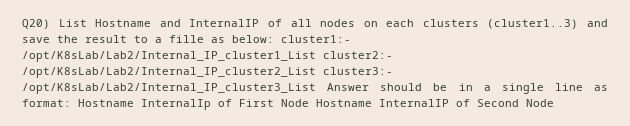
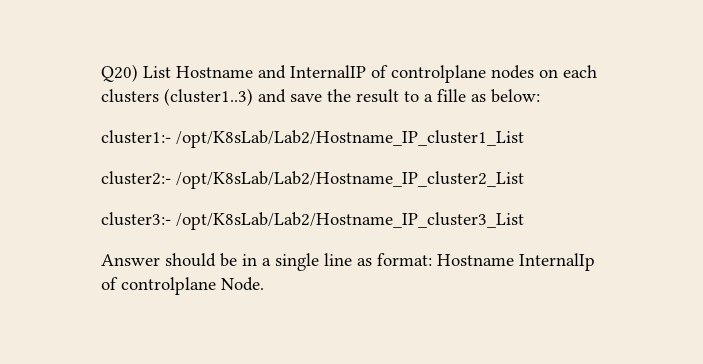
- Q20) List Hostname and InternalIP of all nodes on each clusters (cluster1..3) and save the result to a fille as below: cluster1:- /opt/K8sLab/Lab2/Internal_IP_cluster1_List cluster2:- /opt/K8sLab/Lab2/Internal_IP_cluster2_List cluster3:- /opt/K8sLab/Lab2/Internal_IP_cluster3_List Answer should be in a single line as format: Hostname InternalIp of First Node Hostname InternalIP of Second Node
+ Q20) List Hostname and InternalIP of controlplane nodes on each clusters (cluster1..3) and save the result to a fille as below:
+ cluster1:- /opt/K8sLab/Lab2/Hostname_IP_cluster1_List
+ cluster2:- /opt/K8sLab/Lab2/Hostname_IP_cluster2_List
+ cluster3:- /opt/K8sLab/Lab2/Hostname_IP_cluster3_List
+ Answer should be in a single line as format: Hostname InternalIp of controlplane Node.

